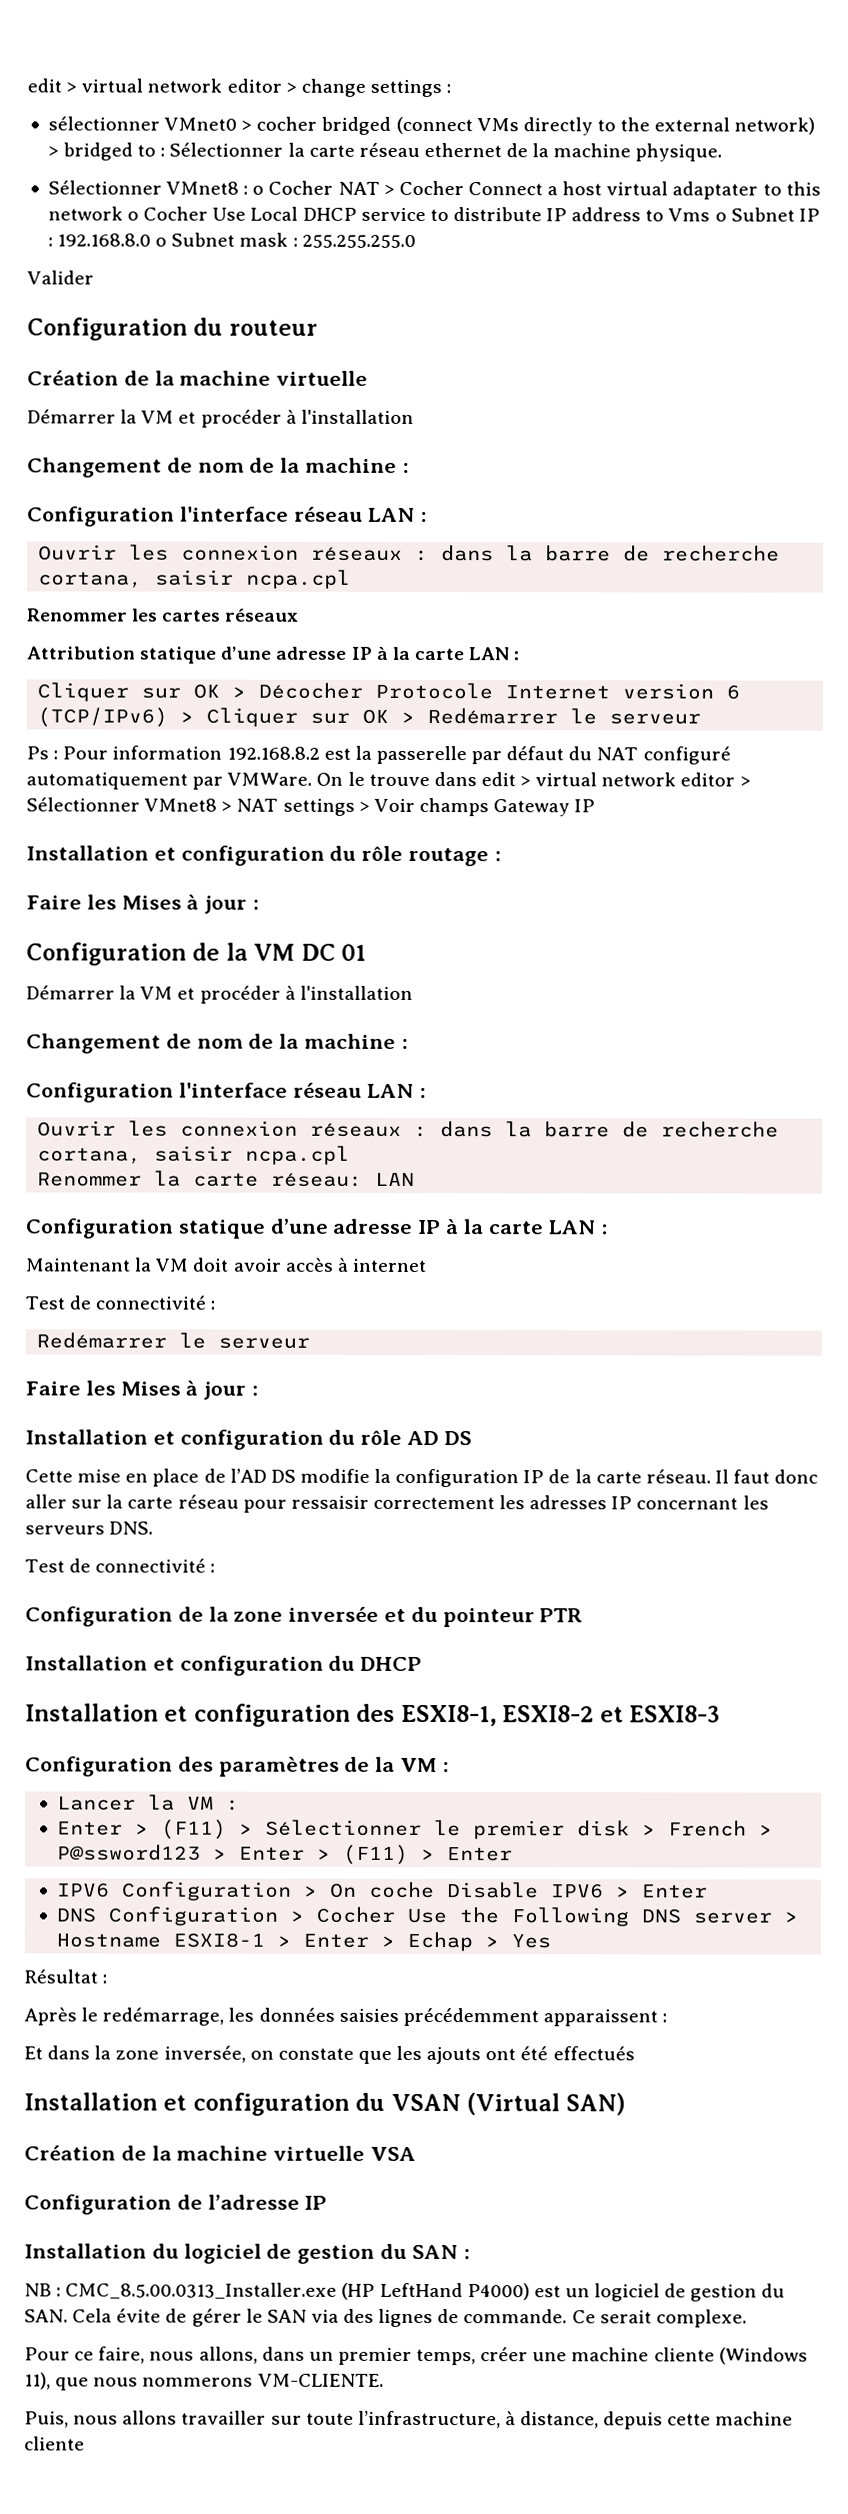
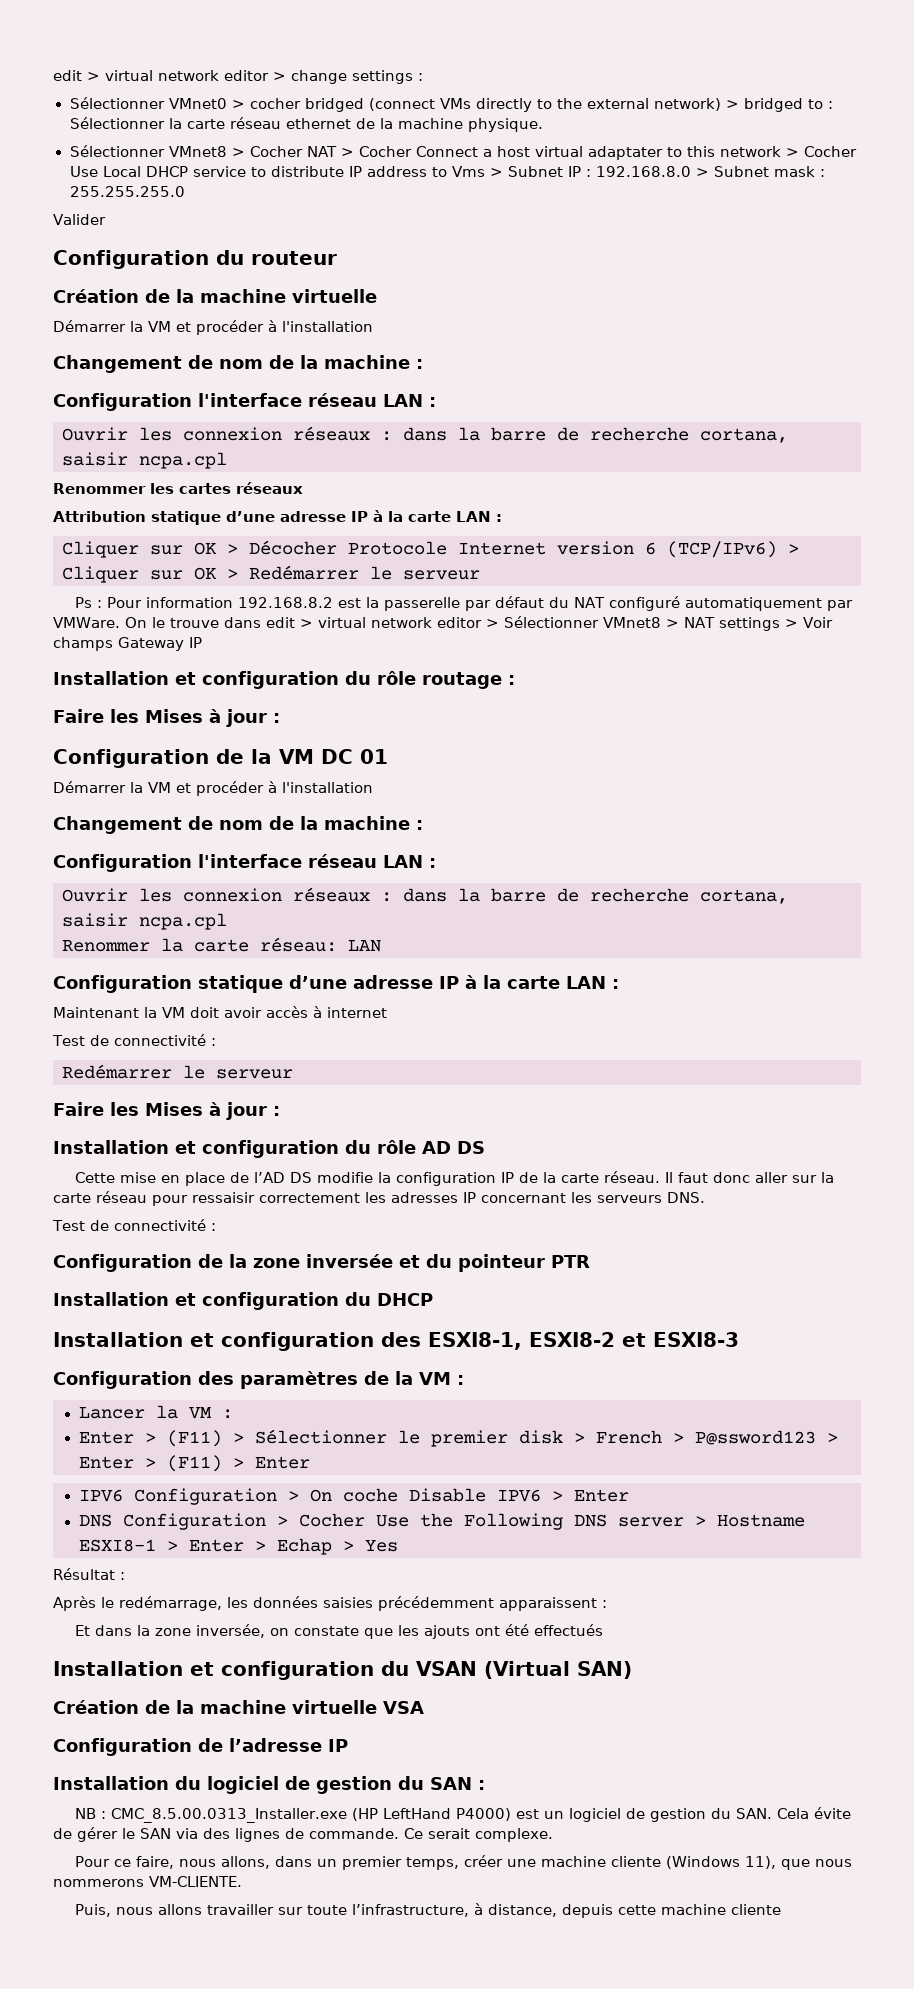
- sélectionner VMnet0 > cocher bridged (connect VMs directly to the external network) > bridged to : Sélectionner la carte réseau ethernet de la machine physique.
+ Sélectionner VMnet0 > cocher bridged (connect VMs directly to the external network) > bridged to : Sélectionner la carte réseau ethernet de la machine physique.
- Sélectionner VMnet8 : o Cocher NAT > Cocher Connect a host virtual adaptater to this network o Cocher Use Local DHCP service to distribute IP address to Vms o Subnet IP : 192.168.8.0 o Subnet mask : 255.255.255.0
+ Sélectionner VMnet8 > Cocher NAT > Cocher Connect a host virtual adaptater to this network > Cocher Use Local DHCP service to distribute IP address to Vms > Subnet IP : 192.168.8.0 > Subnet mask : 255.255.255.0

